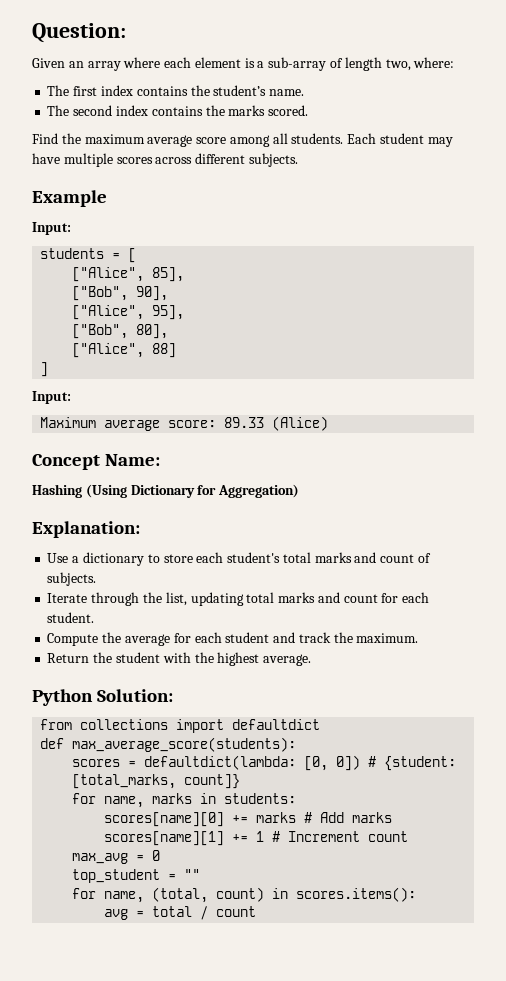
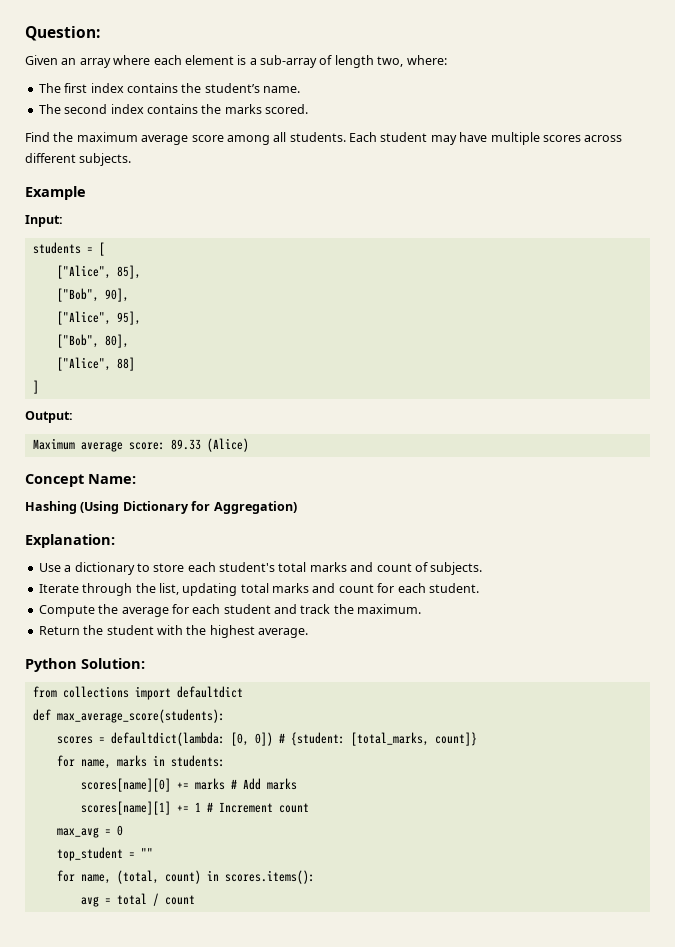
  ]
- Input:
+ Output:

